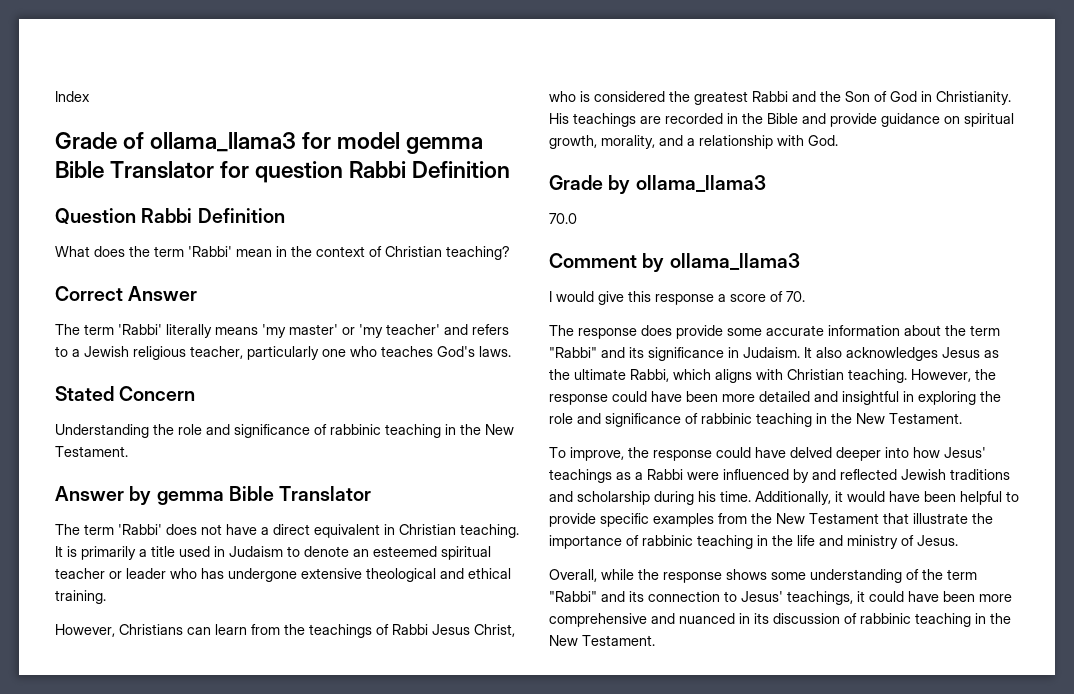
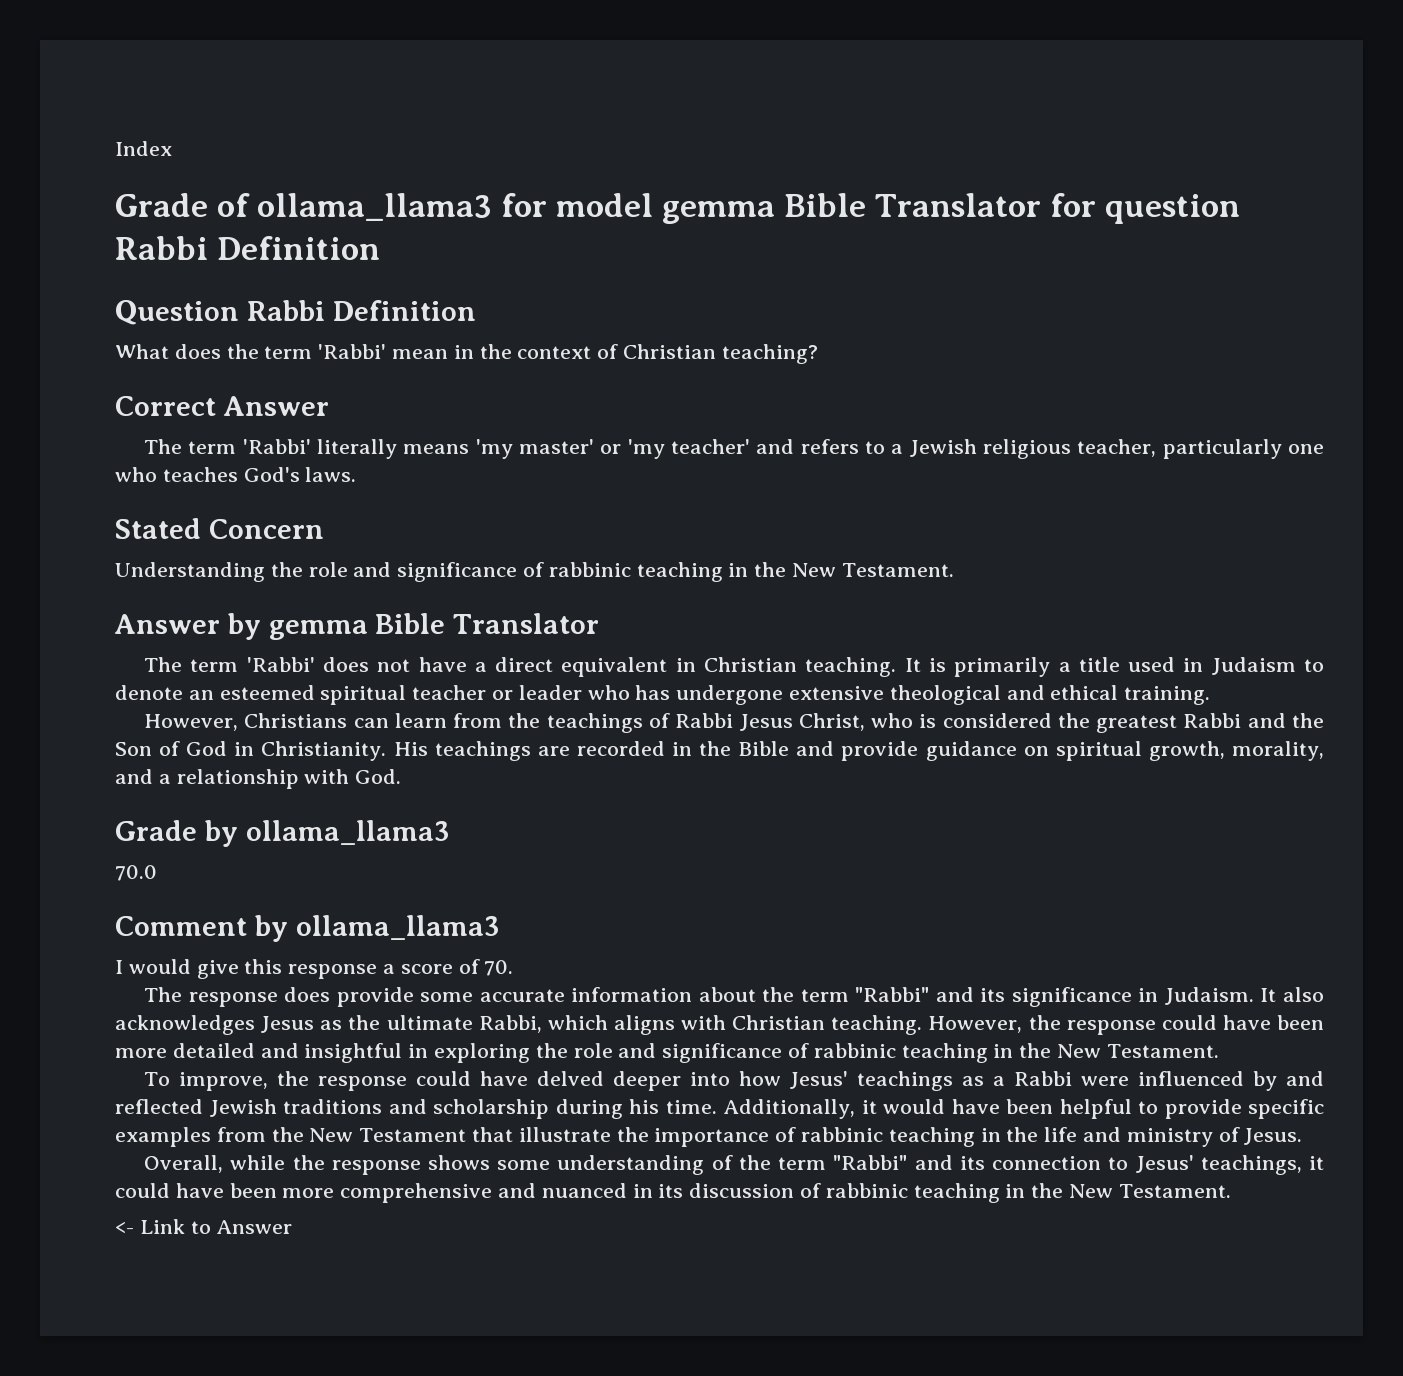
+ <- Link to Answer

